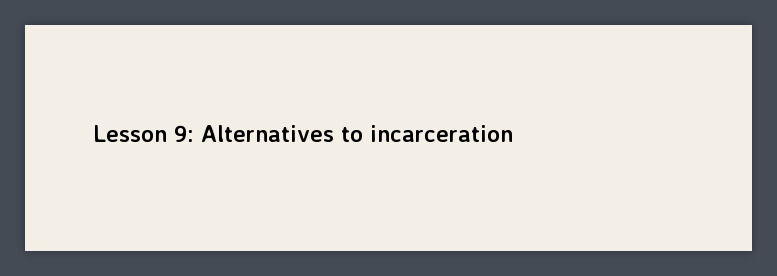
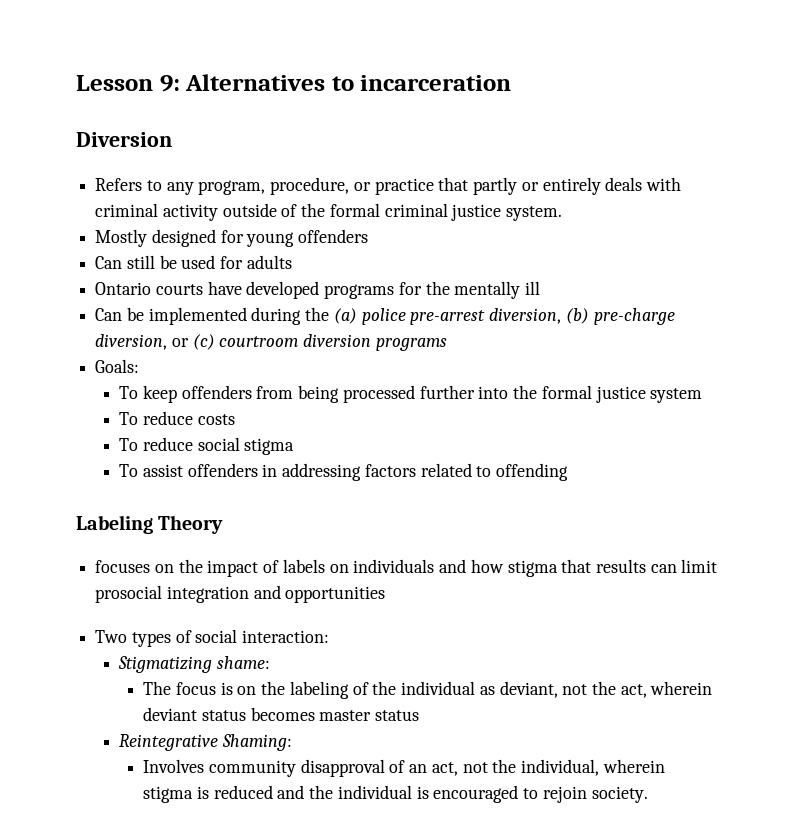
+ Diversion
+ Refers to any program, procedure, or practice that partly or entirely deals with criminal activity outside of the formal criminal justice system.
+ Mostly designed for young offenders
+ Can still be used for adults
+ Ontario courts have developed programs for the mentally ill
+ Can be implemented during the (a) police pre-arrest diversion, (b) pre-charge diversion, or (c) courtroom diversion programs
+ Goals:
+ To keep offenders from being processed further into the formal justice system
+ To reduce costs
+ To reduce social stigma
+ To assist offenders in addressing factors related to offending
+ Labeling Theory
+ focuses on the impact of labels on individuals and how stigma that results can limit prosocial integration and opportunities
+ Two types of social interaction:
+ Stigmatizing shame:
+ The focus is on the labeling of the individual as deviant, not the act, wherein deviant status becomes master status
+ Reintegrative Shaming:
+ Involves community disapproval of an act, not the individual, wherein stigma is reduced and the individual is encouraged to rejoin society.

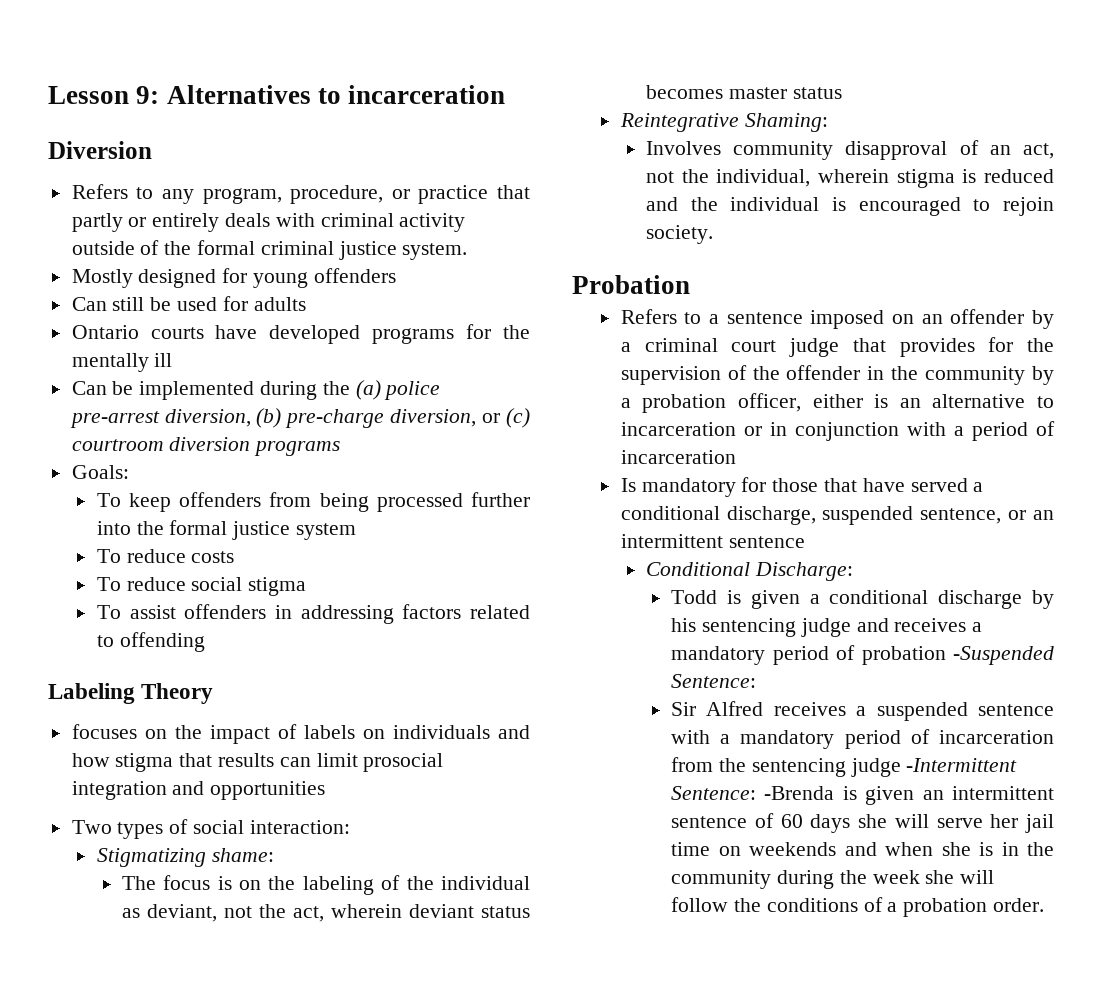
+ Probation
+ Refers to a sentence imposed on an offender by a criminal court judge that provides for the supervision of the offender in the community by a probation officer, either is an alternative to incarceration or in conjunction with a period of incarceration
+ Is mandatory for those that have served a conditional discharge, suspended sentence, or an intermittent sentence
+ Conditional Discharge:
+ Todd is given a conditional discharge by his sentencing judge and receives a mandatory period of probation -Suspended Sentence:
+ Sir Alfred receives a suspended sentence with a mandatory period of incarceration from the sentencing judge -Intermittent Sentence: -Brenda is given an intermittent sentence of 60 days she will serve her jail time on weekends and when she is in the community during the week she will follow the conditions of a probation order.

